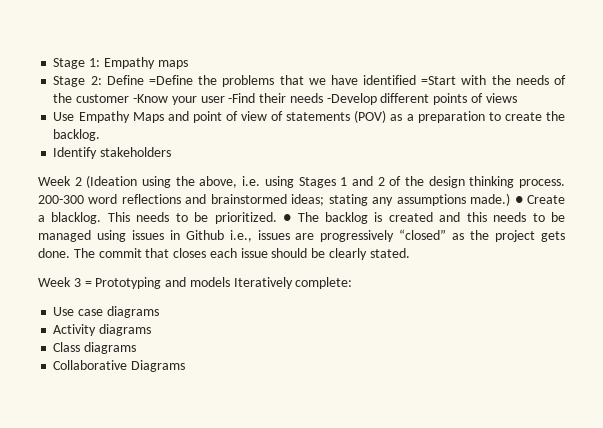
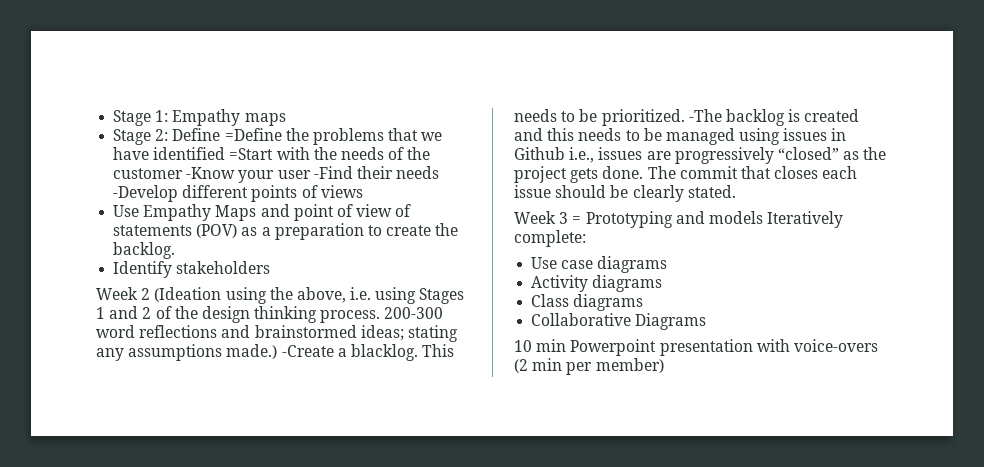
- ● Create a blacklog.
+ -Create a blacklog.
- ● The backlog is created and this needs to be managed using issues in Github i.e., issues are progressively “closed” as the project gets done.
+ -The backlog is created and this needs to be managed using issues in Github i.e., issues are progressively “closed” as the project gets done.
+ 10 min Powerpoint presentation with voice-overs (2 min per member)

